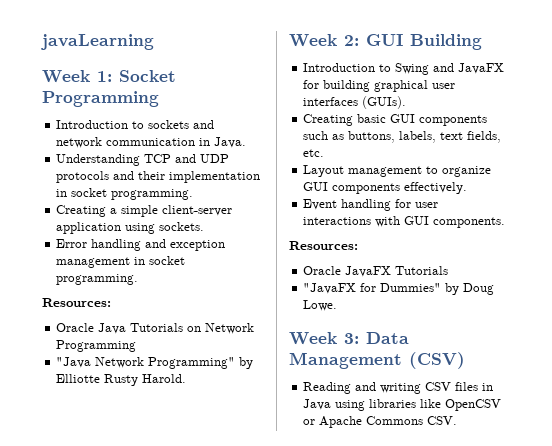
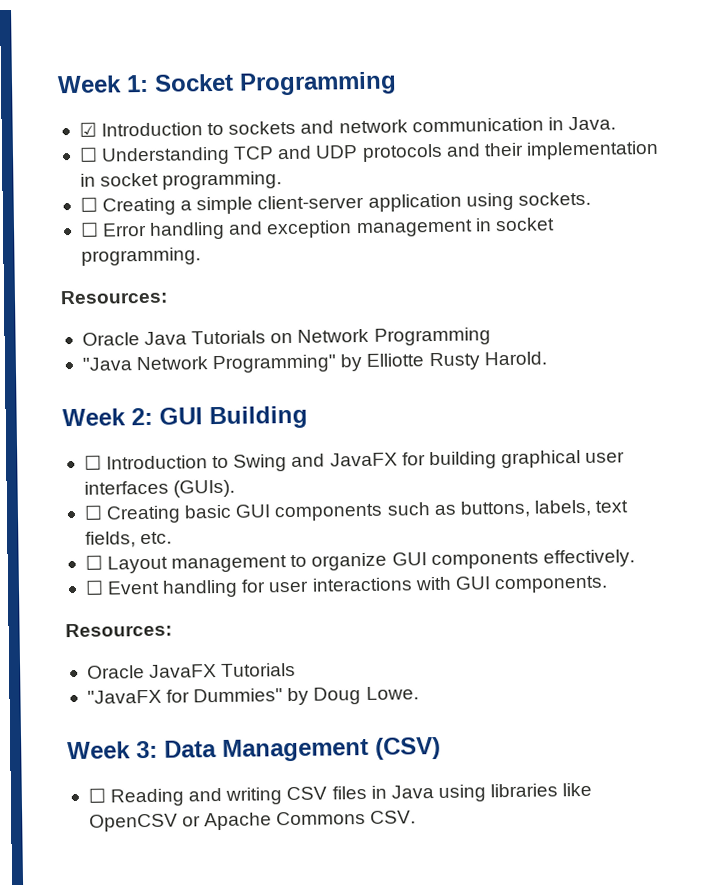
- javaLearning
- Introduction to sockets and network communication in Java.
+ ☑ Introduction to sockets and network communication in Java.
- Understanding TCP and UDP protocols and their implementation in socket programming.
+ ☐ Understanding TCP and UDP protocols and their implementation in socket programming.
- Creating a simple client-server application using sockets.
+ ☐ Creating a simple client-server application using sockets.
- Error handling and exception management in socket programming.
+ ☐ Error handling and exception management in socket programming.
- Introduction to Swing and JavaFX for building graphical user interfaces (GUIs).
+ ☐ Introduction to Swing and JavaFX for building graphical user interfaces (GUIs).
- Creating basic GUI components such as buttons, labels, text fields, etc.
+ ☐ Creating basic GUI components such as buttons, labels, text fields, etc.
- Layout management to organize GUI components effectively.
+ ☐ Layout management to organize GUI components effectively.
- Event handling for user interactions with GUI components.
+ ☐ Event handling for user interactions with GUI components.
- Reading and writing CSV files in Java using libraries like OpenCSV or Apache Commons CSV.
+ ☐ Reading and writing CSV files in Java using libraries like OpenCSV or Apache Commons CSV.

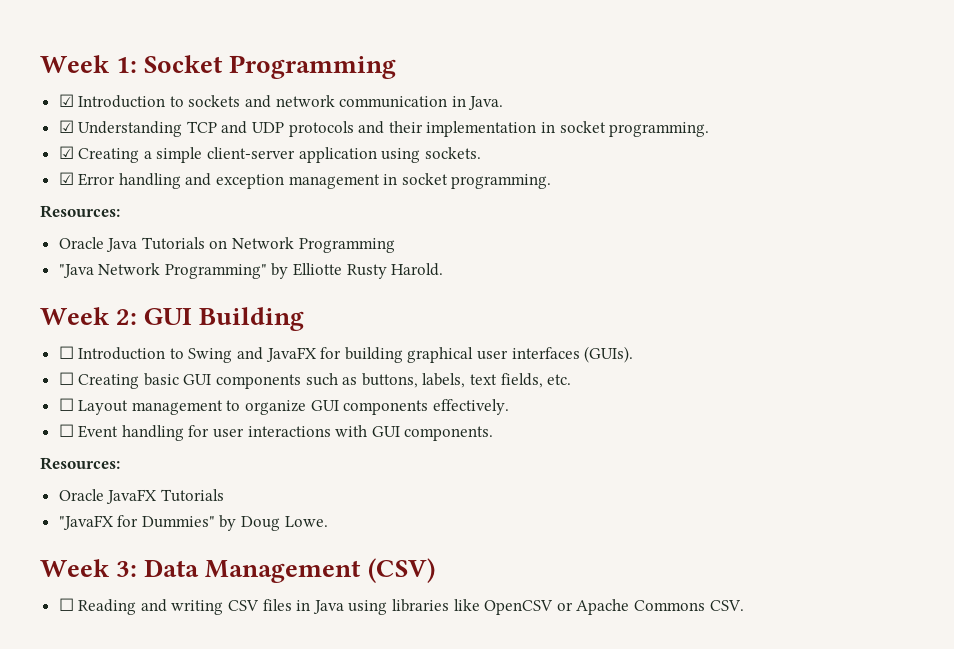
- ☐ Understanding TCP and UDP protocols and their implementation in socket programming.
+ ☑ Understanding TCP and UDP protocols and their implementation in socket programming.
- ☐ Creating a simple client-server application using sockets.
+ ☑ Creating a simple client-server application using sockets.
- ☐ Error handling and exception management in socket programming.
+ ☑ Error handling and exception management in socket programming.

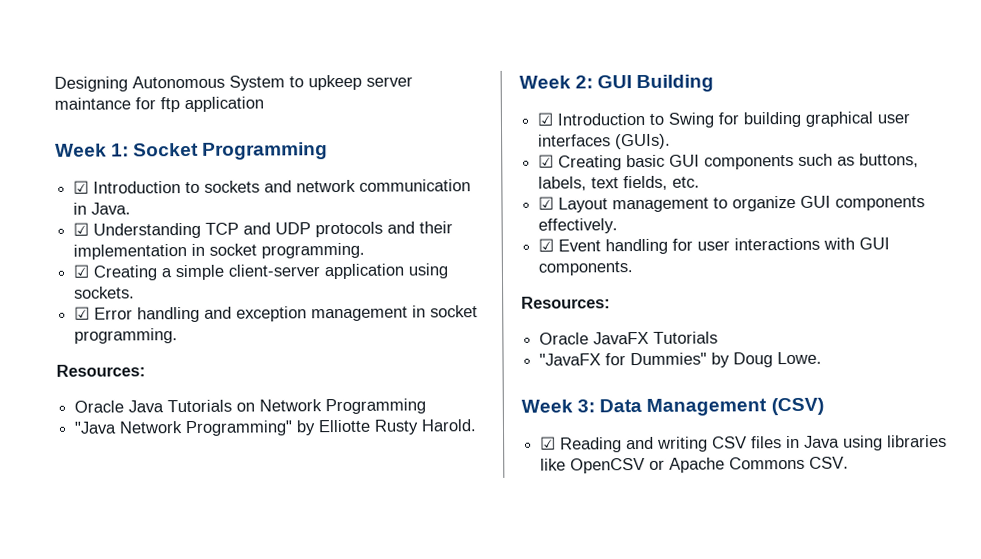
+ Designing Autonomous System to upkeep server maintance for ftp application
- ☐ Introduction to Swing and JavaFX for building graphical user interfaces (GUIs).
+ ☑ Introduction to Swing for building graphical user interfaces (GUIs).
- ☐ Creating basic GUI components such as buttons, labels, text fields, etc.
+ ☑ Creating basic GUI components such as buttons, labels, text fields, etc.
- ☐ Layout management to organize GUI components effectively.
+ ☑ Layout management to organize GUI components effectively.
- ☐ Event handling for user interactions with GUI components.
+ ☑ Event handling for user interactions with GUI components.
- ☐ Reading and writing CSV files in Java using libraries like OpenCSV or Apache Commons CSV.
+ ☑ Reading and writing CSV files in Java using libraries like OpenCSV or Apache Commons CSV.

